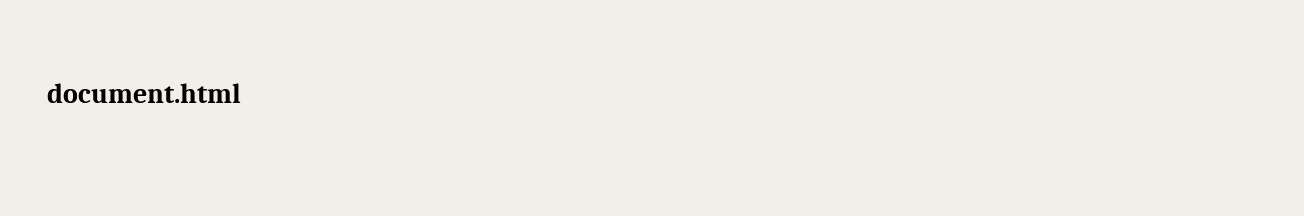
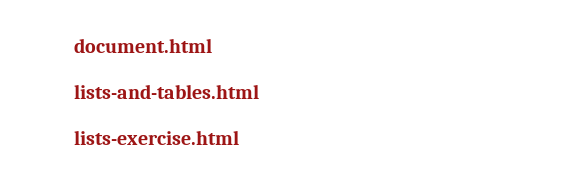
+ lists-and-tables.html
+ lists-exercise.html

